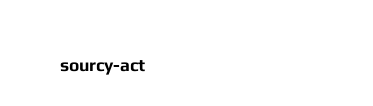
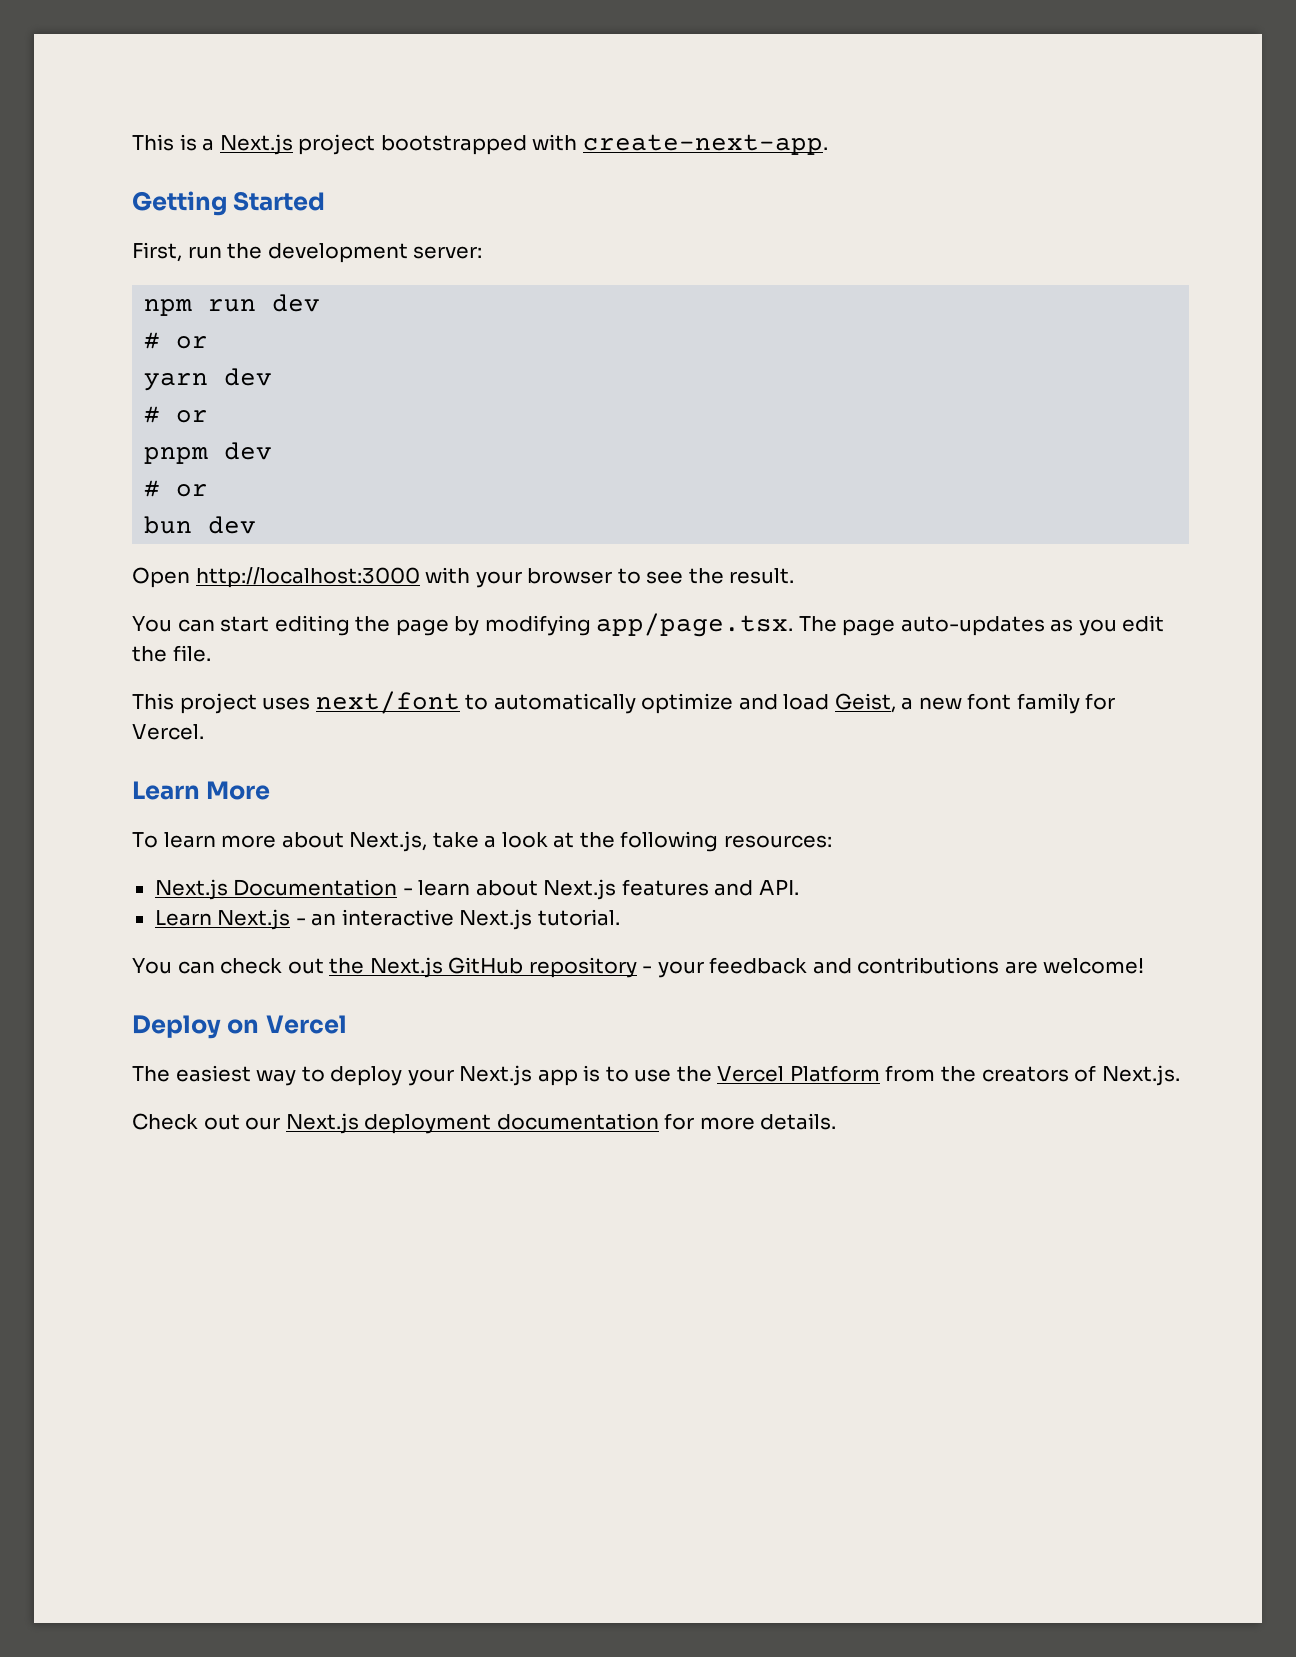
- sourcy-act
+ This is a Next.js project bootstrapped with create-next-app.
+ Getting Started
+ First, run the development server:
+ npm run dev
+ # or
+ yarn dev
+ # or
+ pnpm dev
+ # or
+ bun dev
+ Open http://localhost:3000 with your browser to see the result.
+ You can start editing the page by modifying app/page.tsx. The page auto-updates as you edit the file.
+ This project uses next/font to automatically optimize and load Geist, a new font family for Vercel.
+ Learn More
+ To learn more about Next.js, take a look at the following resources:
+ Next.js Documentation - learn about Next.js features and API.
+ Learn Next.js - an interactive Next.js tutorial.
+ You can check out the Next.js GitHub repository - your feedback and contributions are welcome!
+ Deploy on Vercel
+ The easiest way to deploy your Next.js app is to use the Vercel Platform from the creators of Next.js.
+ Check out our Next.js deployment documentation for more details.

